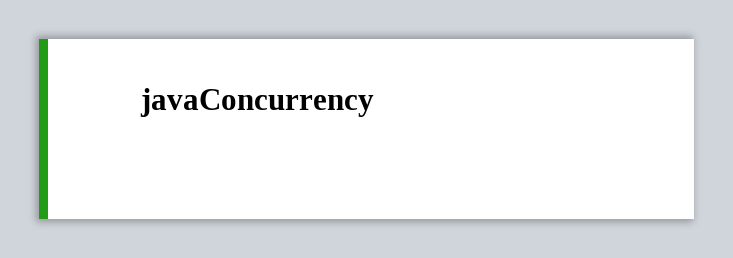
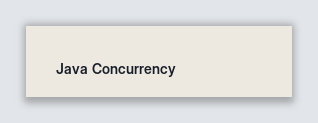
- javaConcurrency
+ Java Concurrency

